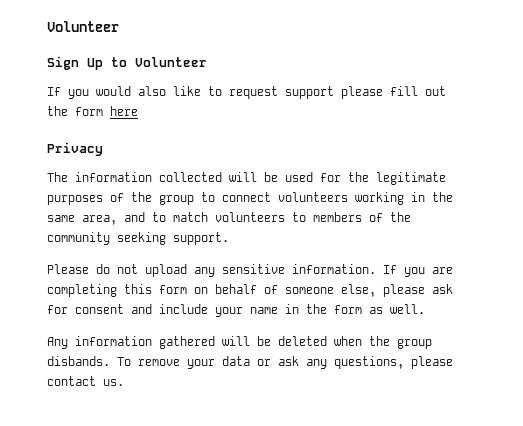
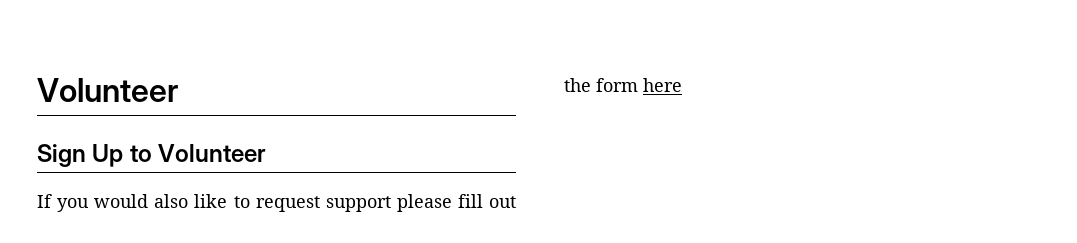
- Privacy
- The information collected will be used for the legitimate purposes of the group to connect volunteers working in the same area, and to match volunteers to members of the community seeking support.
- Please do not upload any sensitive information. If you are completing this form on behalf of someone else, please ask for consent and include your name in the form as well.
- Any information gathered will be deleted when the group disbands. To remove your data or ask any questions, please contact us.

